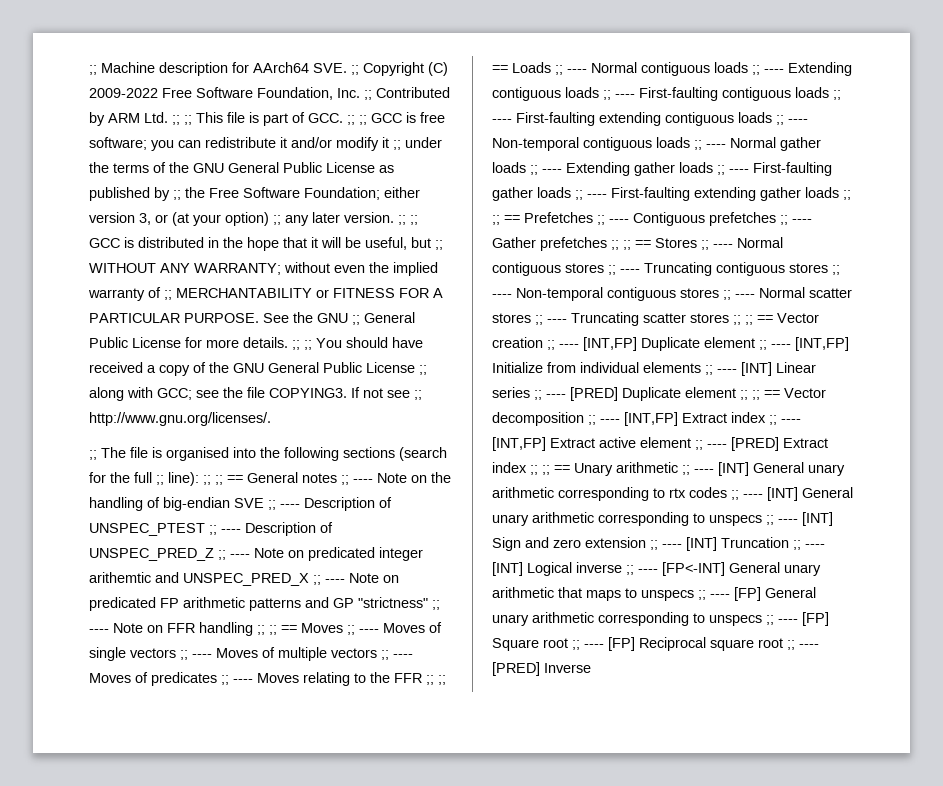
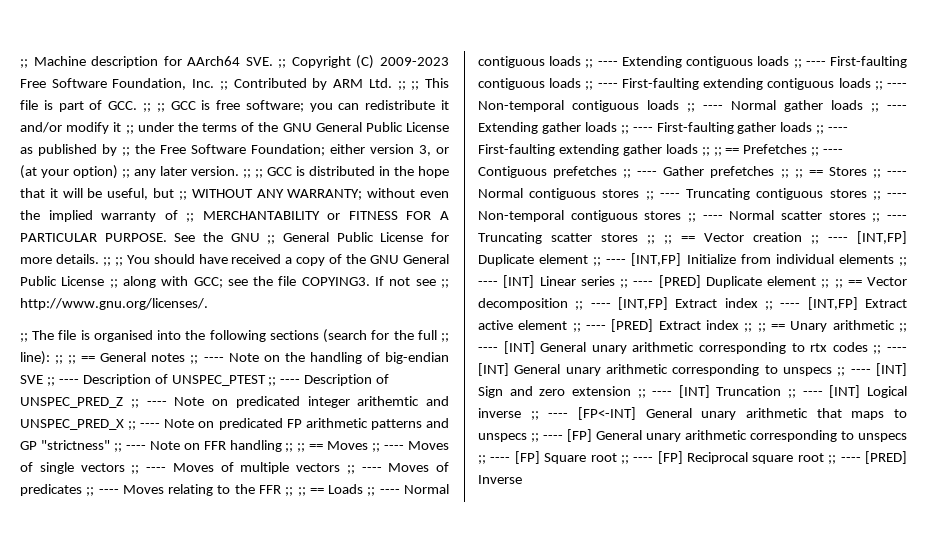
- Copyright (C) 2009-2022 Free Software Foundation, Inc. ;;
+ Copyright (C) 2009-2023 Free Software Foundation, Inc. ;;

